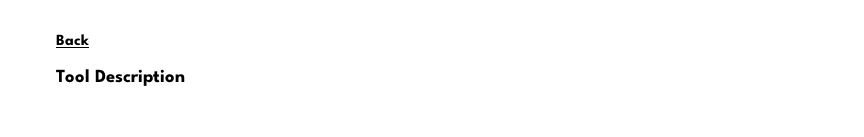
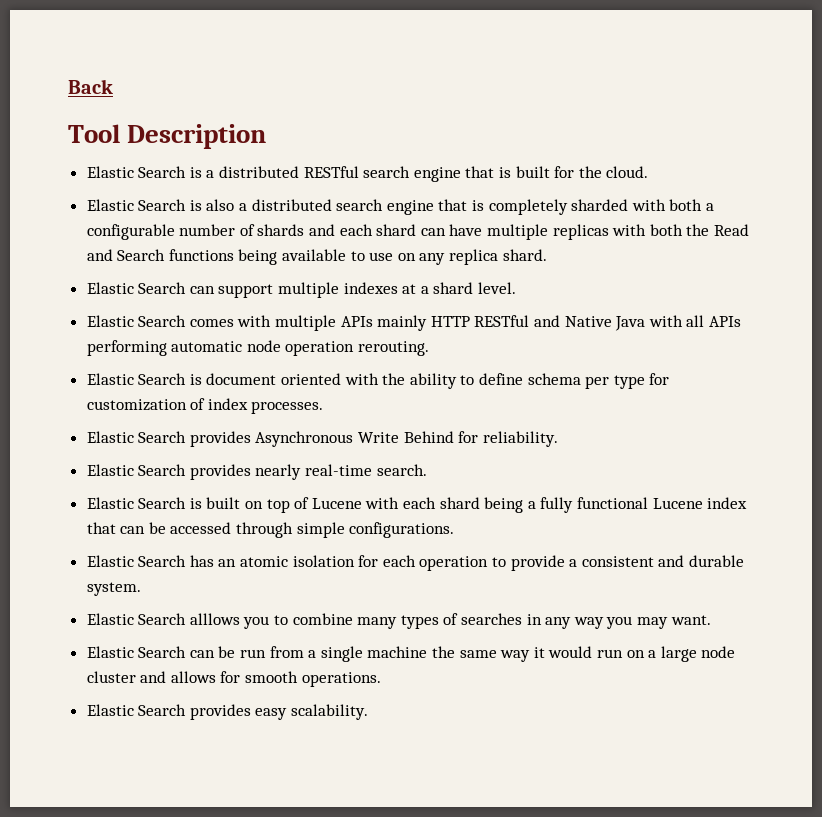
+ Elastic Search is a distributed RESTful search engine that is built for the cloud.
+ Elastic Search is also a distributed search engine that is completely sharded with both a configurable number of shards and each shard can have multiple replicas with both the Read and Search functions being available to use on any replica shard.
+ Elastic Search can support multiple indexes at a shard level.
+ Elastic Search comes with multiple APIs mainly HTTP RESTful and Native Java with all APIs performing automatic node operation rerouting.
+ Elastic Search is document oriented with the ability to define schema per type for customization of index processes.
+ Elastic Search provides Asynchronous Write Behind for reliability.
+ Elastic Search provides nearly real-time search.
+ Elastic Search is built on top of Lucene with each shard being a fully functional Lucene index that can be accessed through simple configurations.
+ Elastic Search has an atomic isolation for each operation to provide a consistent and durable system.
+ Elastic Search alllows you to combine many types of searches in any way you may want.
+ Elastic Search can be run from a single machine the same way it would run on a large node cluster and allows for smooth operations.
+ Elastic Search provides easy scalability.

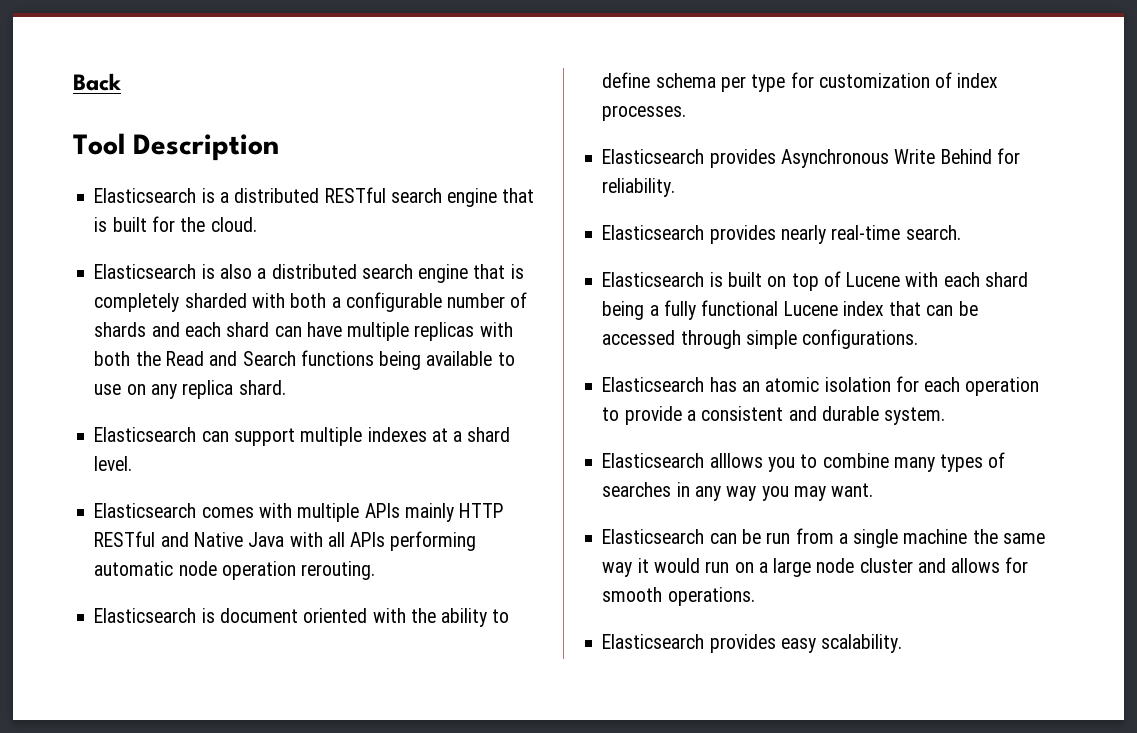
- Elastic Search is a distributed RESTful search engine that is built for the cloud.
+ Elasticsearch is a distributed RESTful search engine that is built for the cloud.
- Elastic Search is also a distributed search engine that is completely sharded with both a configurable number of shards and each shard can have multiple replicas with both the Read and Search functions being available to use on any replica shard.
+ Elasticsearch is also a distributed search engine that is completely sharded with both a configurable number of shards and each shard can have multiple replicas with both the Read and Search functions being available to use on any replica shard.
- Elastic Search can support multiple indexes at a shard level.
+ Elasticsearch can support multiple indexes at a shard level.
- Elastic Search comes with multiple APIs mainly HTTP RESTful and Native Java with all APIs performing automatic node operation rerouting.
+ Elasticsearch comes with multiple APIs mainly HTTP RESTful and Native Java with all APIs performing automatic node operation rerouting.
- Elastic Search is document oriented with the ability to define schema per type for customization of index processes.
+ Elasticsearch is document oriented with the ability to define schema per type for customization of index processes.
- Elastic Search provides Asynchronous Write Behind for reliability.
+ Elasticsearch provides Asynchronous Write Behind for reliability.
- Elastic Search provides nearly real-time search.
+ Elasticsearch provides nearly real-time search.
- Elastic Search is built on top of Lucene with each shard being a fully functional Lucene index that can be accessed through simple configurations.
+ Elasticsearch is built on top of Lucene with each shard being a fully functional Lucene index that can be accessed through simple configurations.
- Elastic Search has an atomic isolation for each operation to provide a consistent and durable system.
+ Elasticsearch has an atomic isolation for each operation to provide a consistent and durable system.
- Elastic Search alllows you to combine many types of searches in any way you may want.
+ Elasticsearch alllows you to combine many types of searches in any way you may want.
- Elastic Search can be run from a single machine the same way it would run on a large node cluster and allows for smooth operations.
+ Elasticsearch can be run from a single machine the same way it would run on a large node cluster and allows for smooth operations.
- Elastic Search provides easy scalability.
+ Elasticsearch provides easy scalability.

